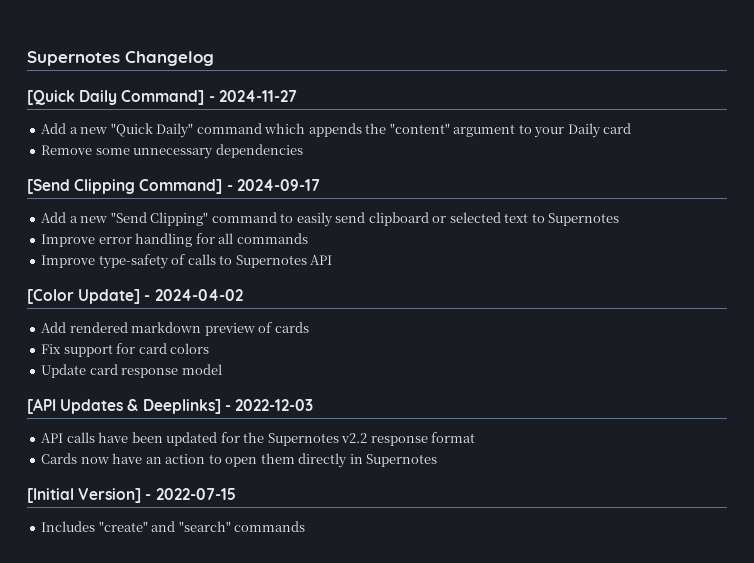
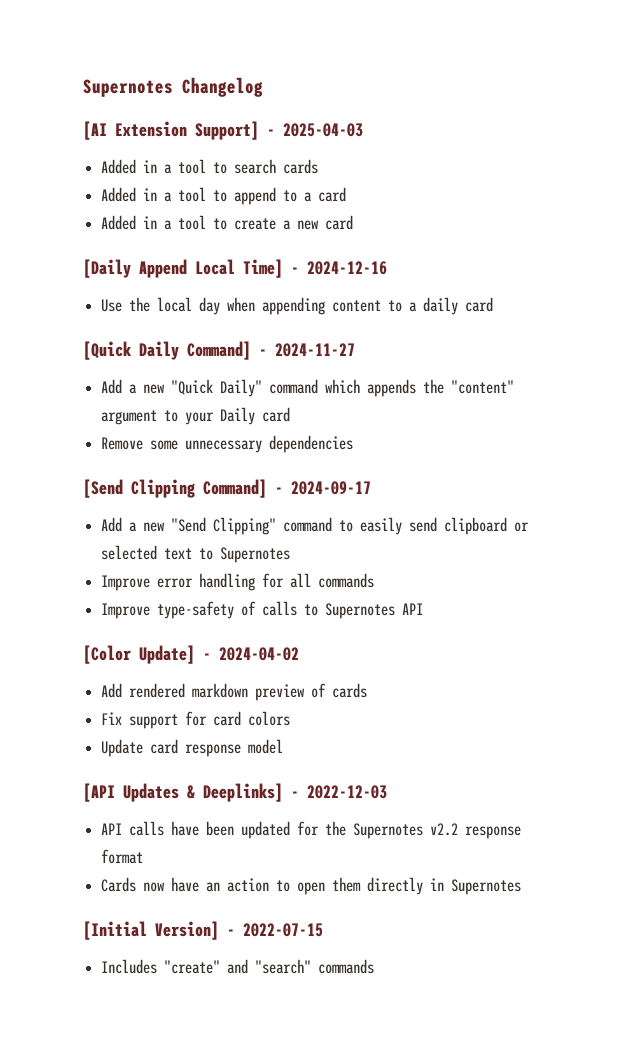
+ [AI Extension Support] - 2025-04-03
+ Added in a tool to search cards
+ Added in a tool to append to a card
+ Added in a tool to create a new card
+ [Daily Append Local Time] - 2024-12-16
+ Use the local day when appending content to a daily card

